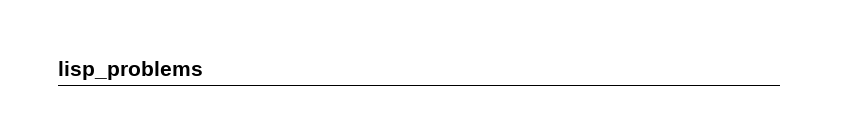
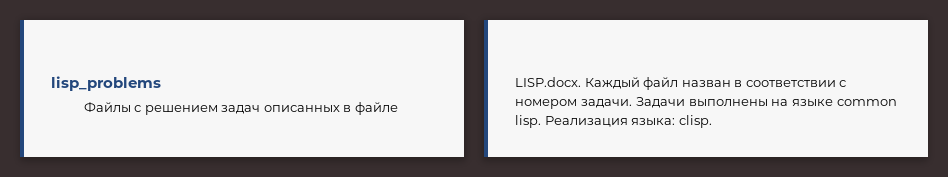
+ Файлы с решением задач описанных в файле LISP.docx. Каждый файл назван в соответствии с номером задачи. Задачи выполнены на языке common lisp. Реализация языка: clisp.

